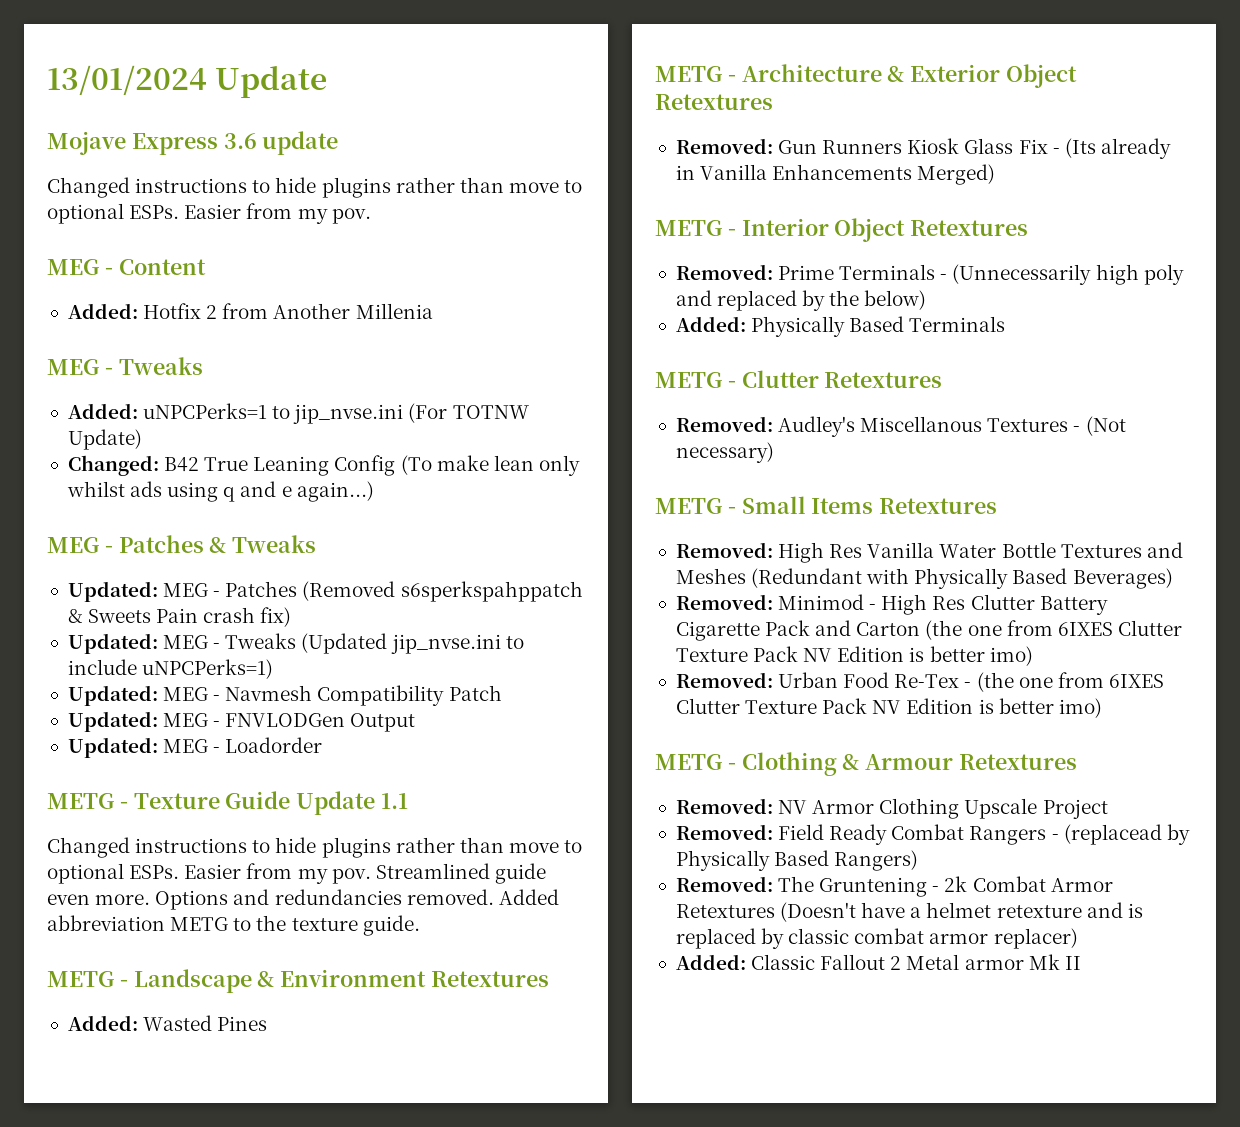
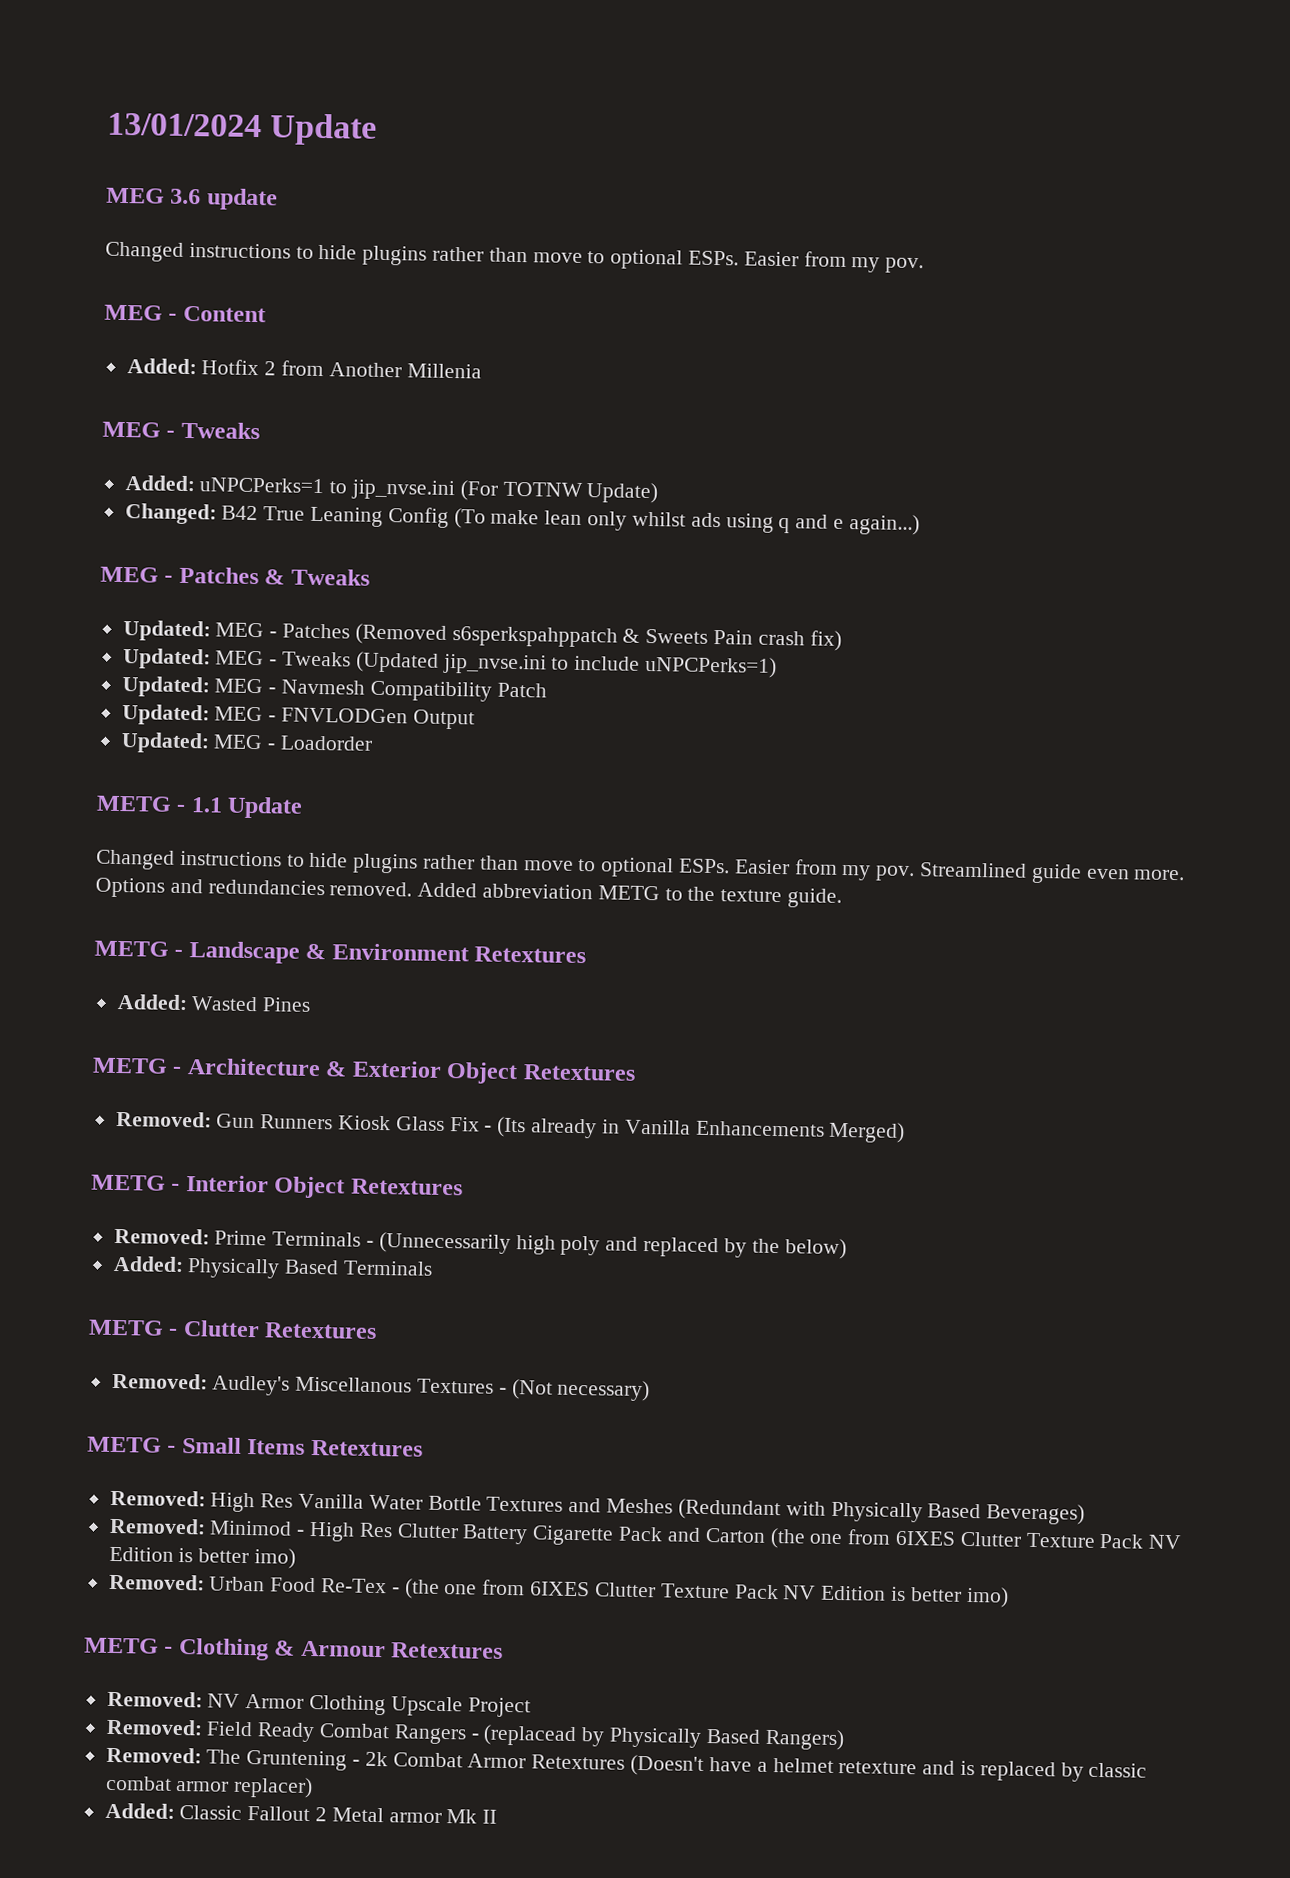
- Mojave Express 3.6 update
+ MEG 3.6 update
- METG - Texture Guide Update 1.1
+ METG - 1.1 Update

